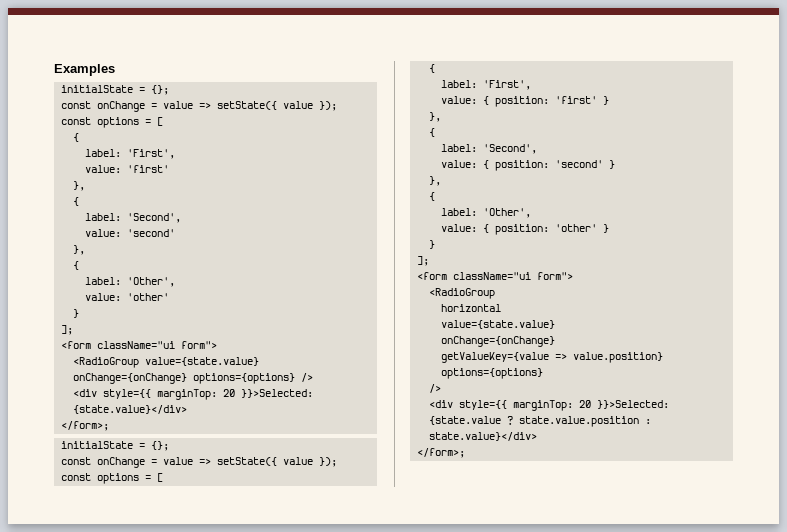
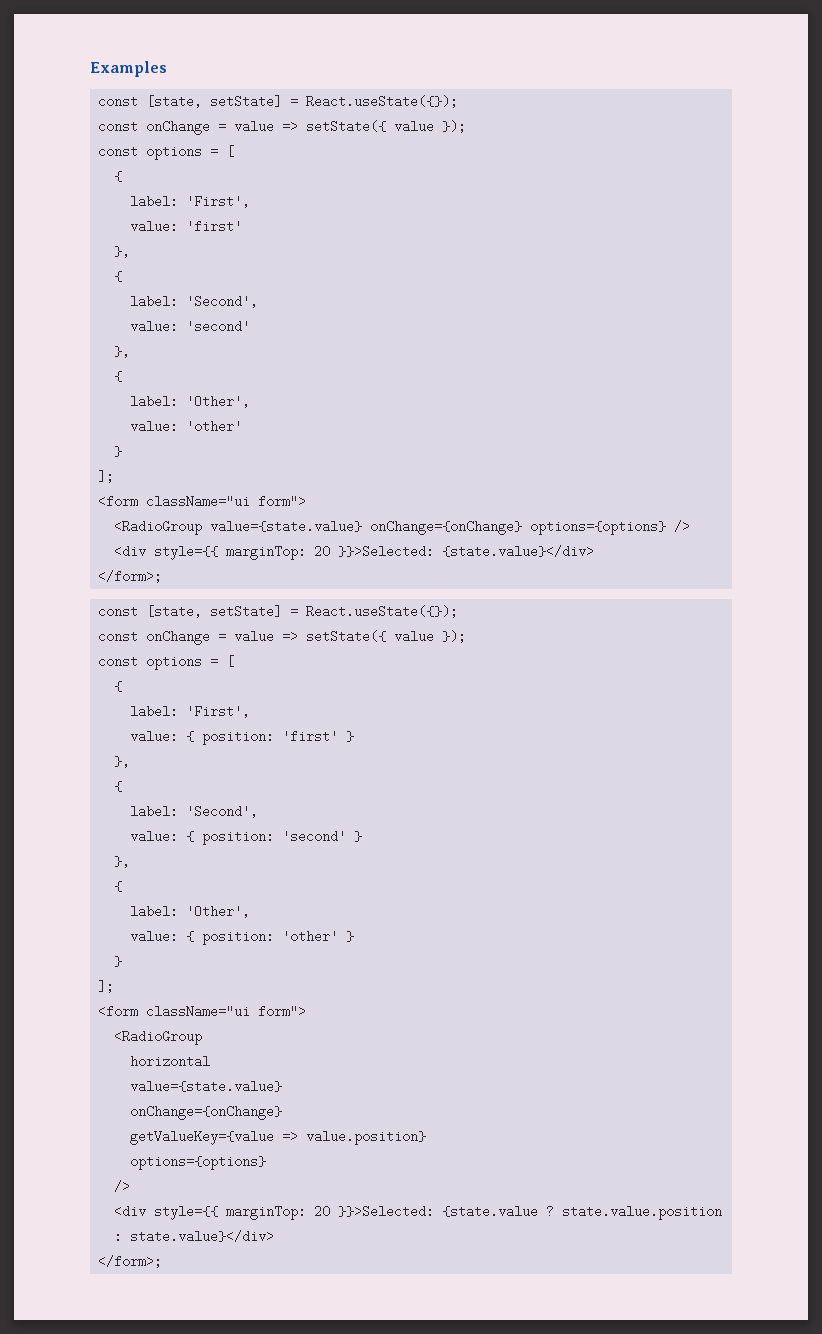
  Examples
- initialState = {};
+ const [state, setState] = React.useState({});
  <div style={{ marginTop: 20 }}>Selected: {state.value}</div>
  </form>;
- initialState = {};
+ const [state, setState] = React.useState({});

